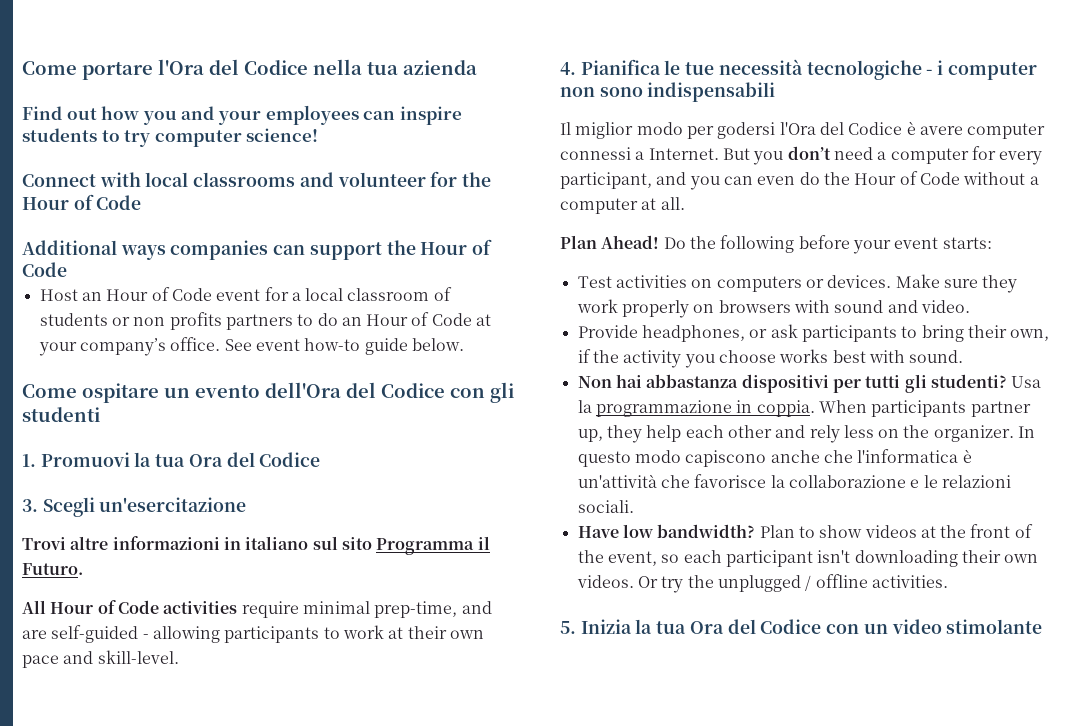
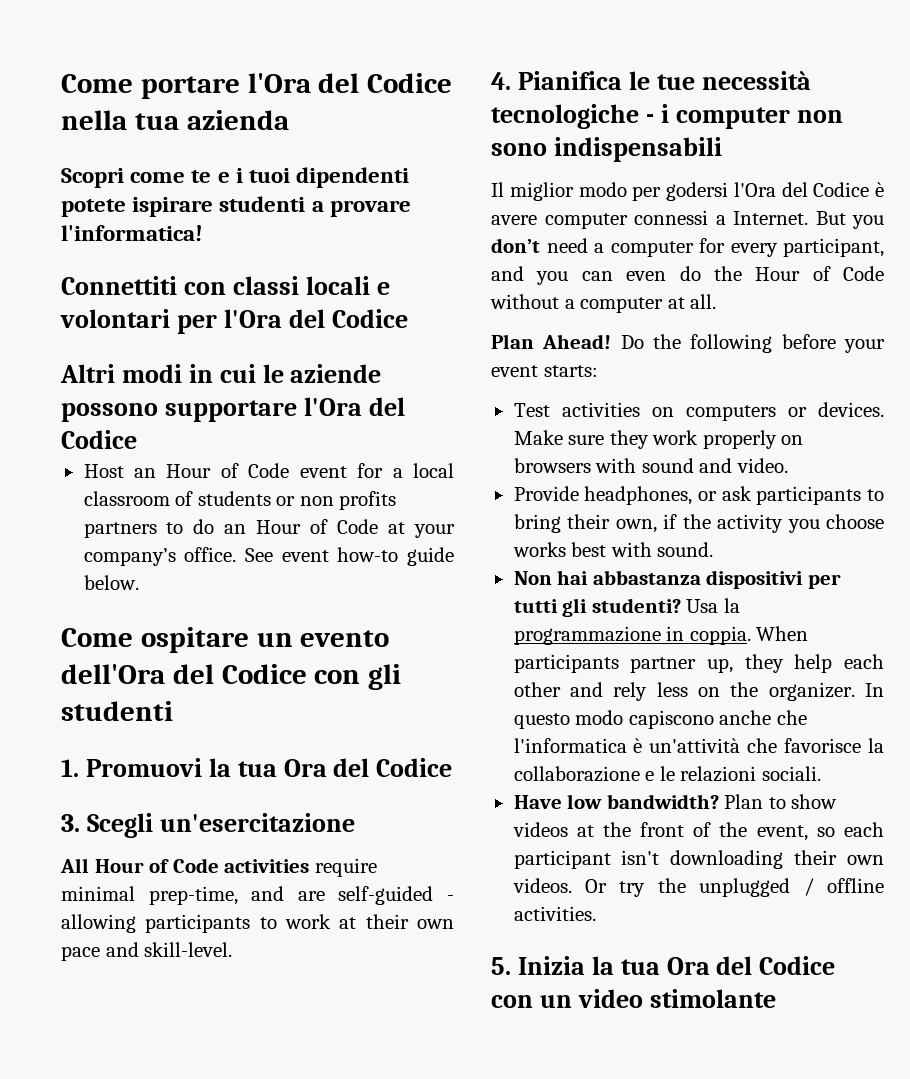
- Find out how you and your employees can inspire students to try computer science!
- Connect with local classrooms and volunteer for the Hour of Code
- Additional ways companies can support the Hour of Code
+ Scopri come te e i tuoi dipendenti potete ispirare studenti a provare l'informatica!
+ Connettiti con classi locali e volontari per l'Ora del Codice
+ Altri modi in cui le aziende possono supportare l'Ora del Codice
- Trovi altre informazioni in italiano sul sito Programma il Futuro.

